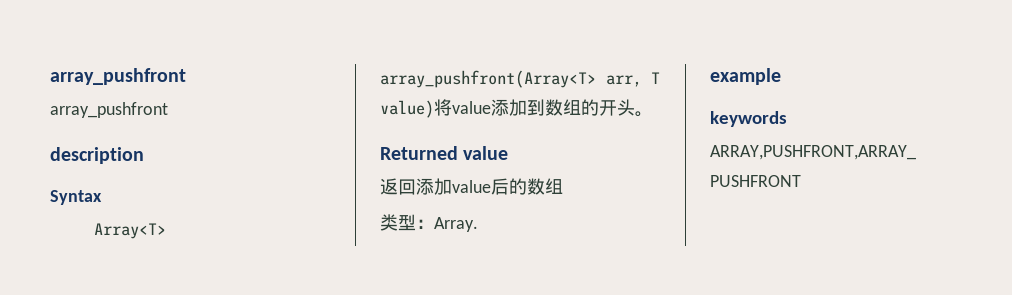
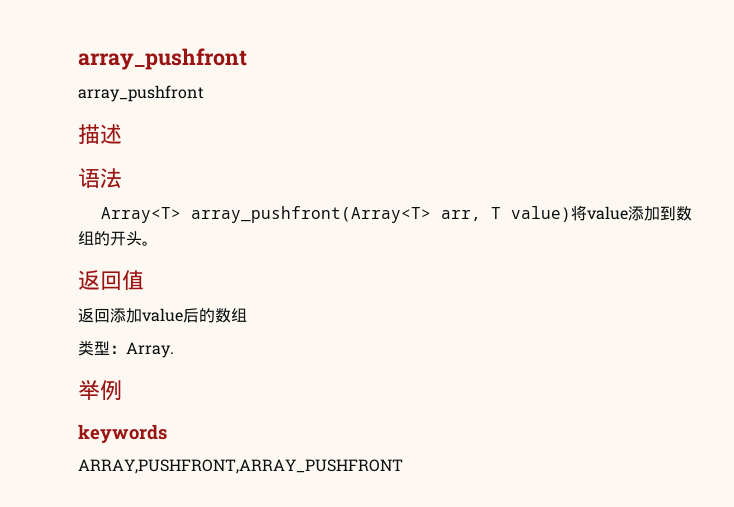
- description
- Syntax
+ 描述
+ 语法
- Returned value
+ 返回值
- example
+ 举例

